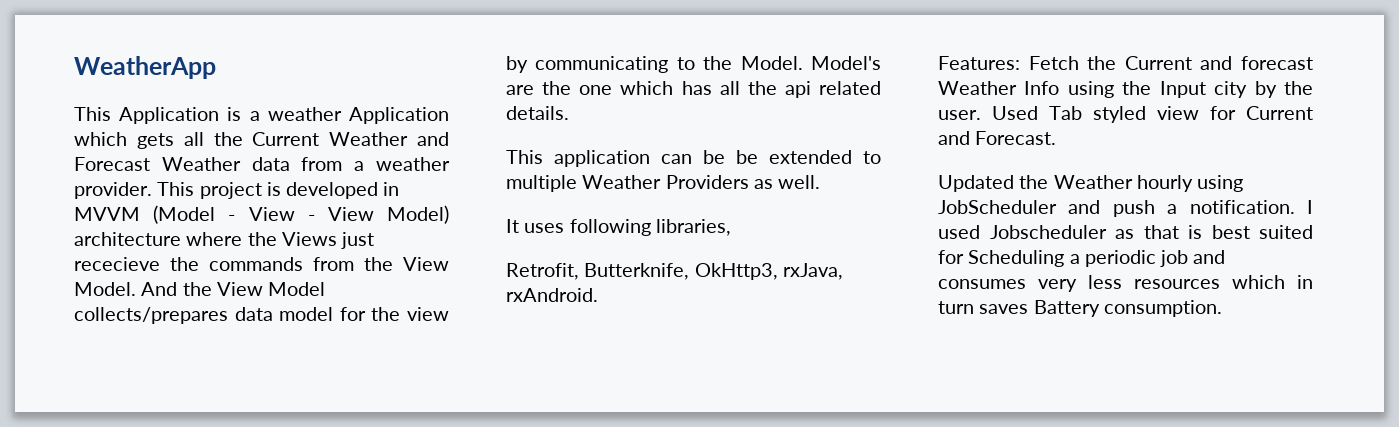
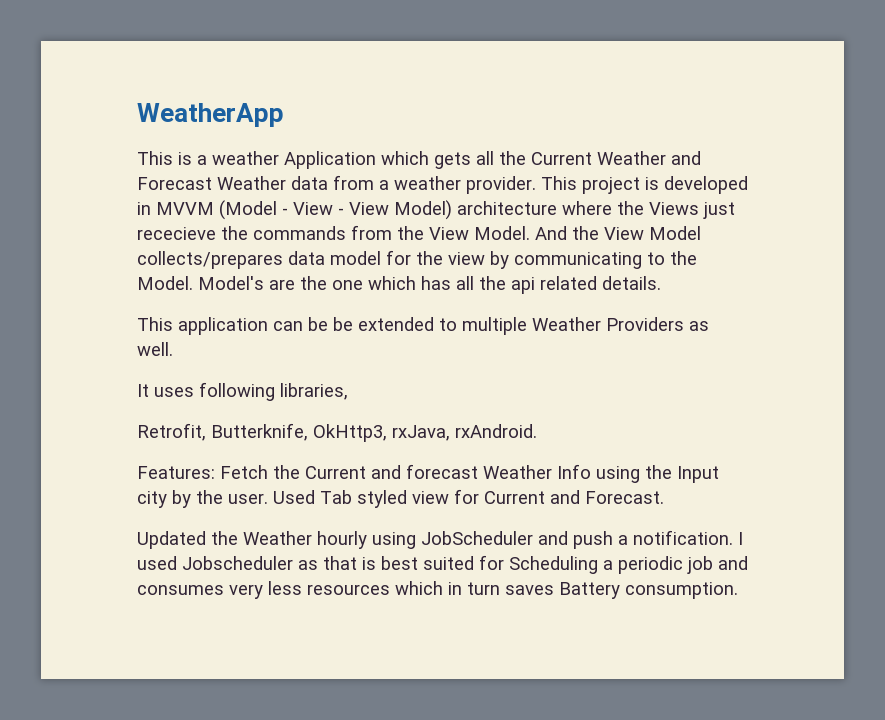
- This Application is a weather Application which gets all the Current Weather and Forecast Weather data from a weather provider.
+ This is a weather Application which gets all the Current Weather and Forecast Weather data from a weather provider.

